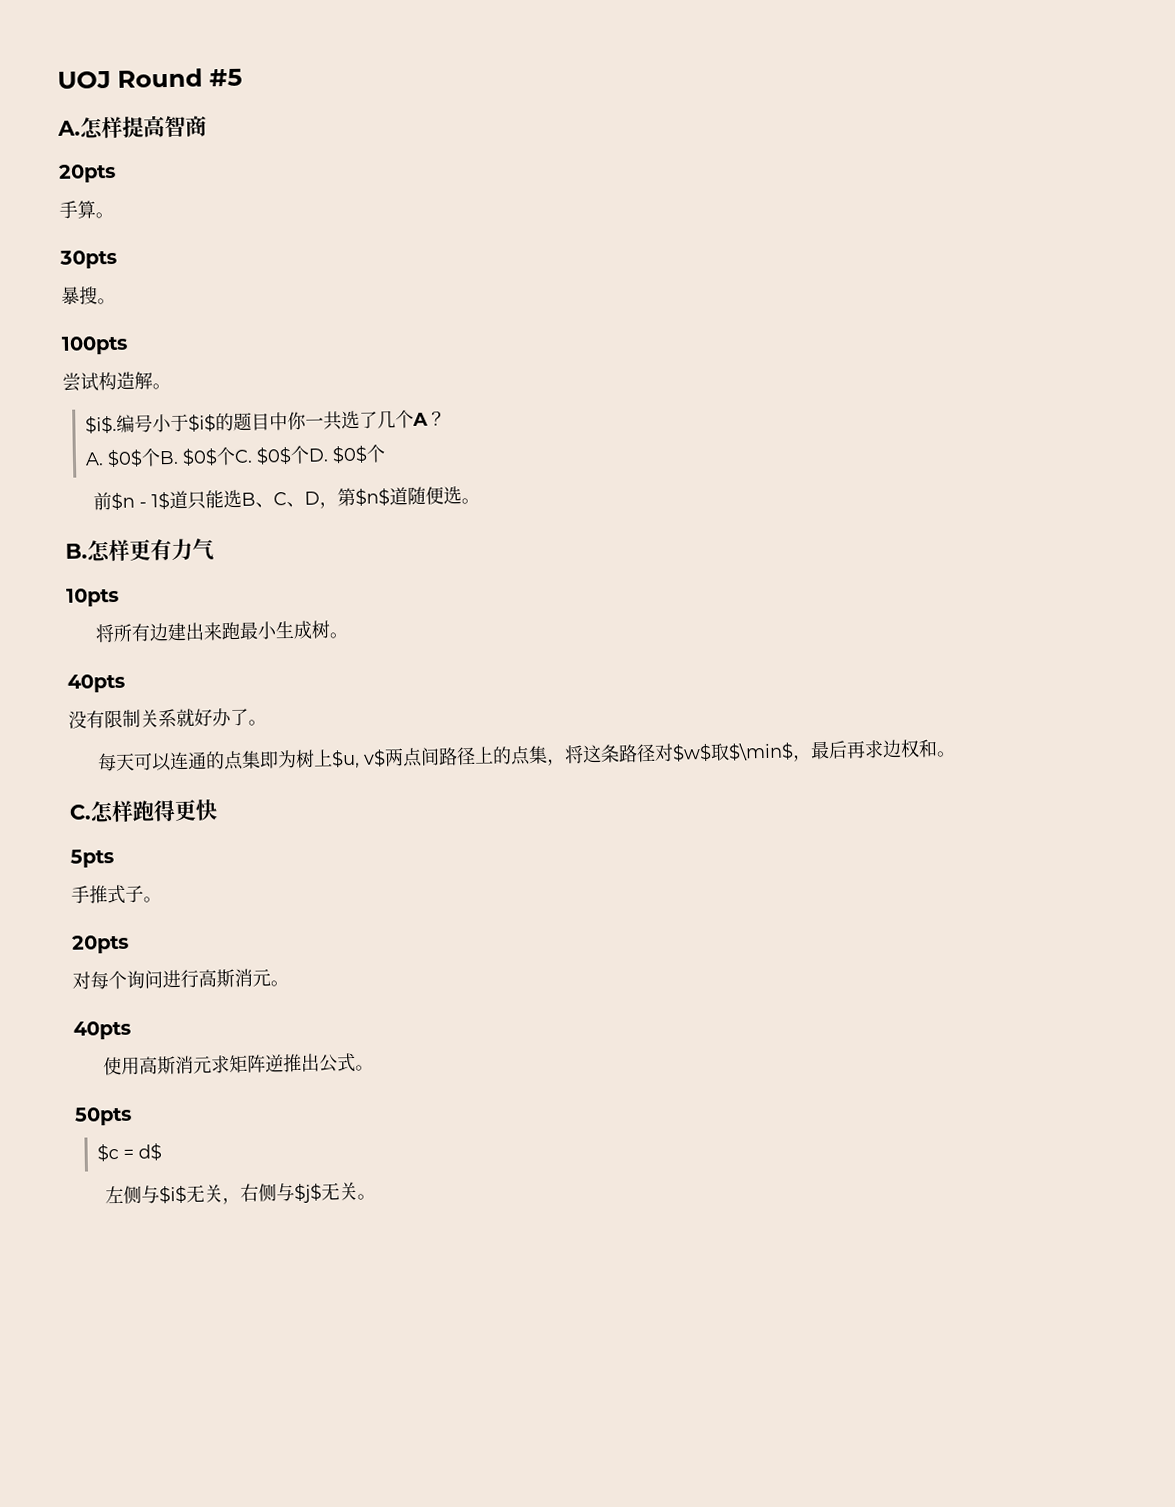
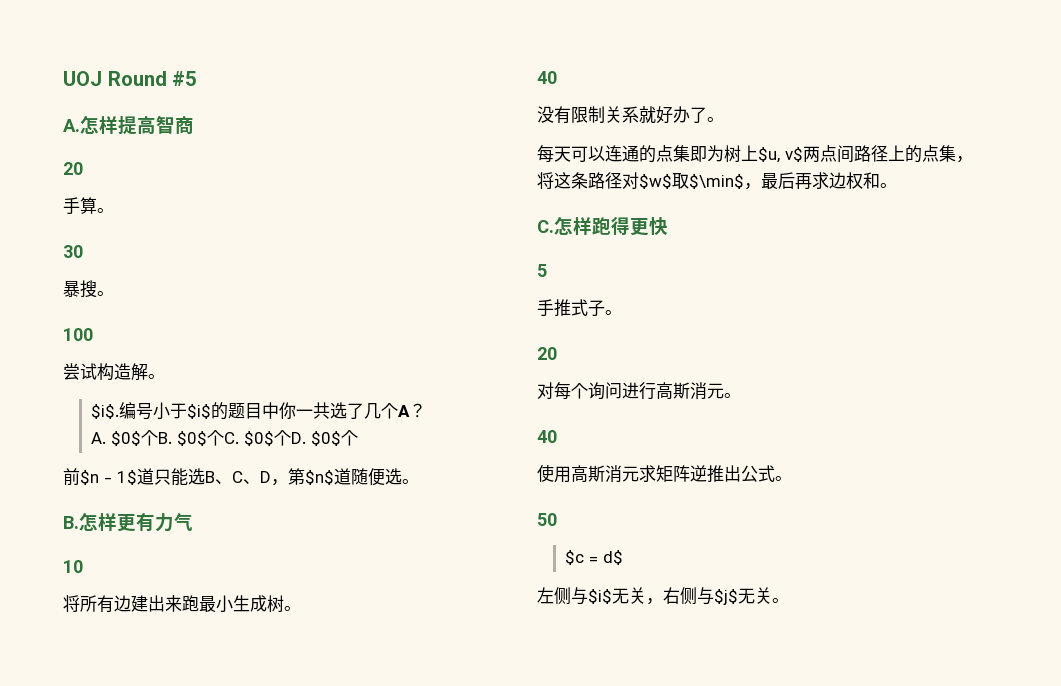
  A.怎样提高智商
- 20pts
+ 20
- 30pts
+ 30
- 100pts
+ 100
- 10pts
+ 10
  将所有边建出来跑最小生成树。
- 40pts
+ 40
- 5pts
+ 5
  手推式子。
- 20pts
+ 20
  对每个询问进行高斯消元。
- 40pts
+ 40
- 50pts
+ 50

